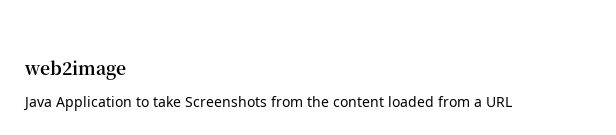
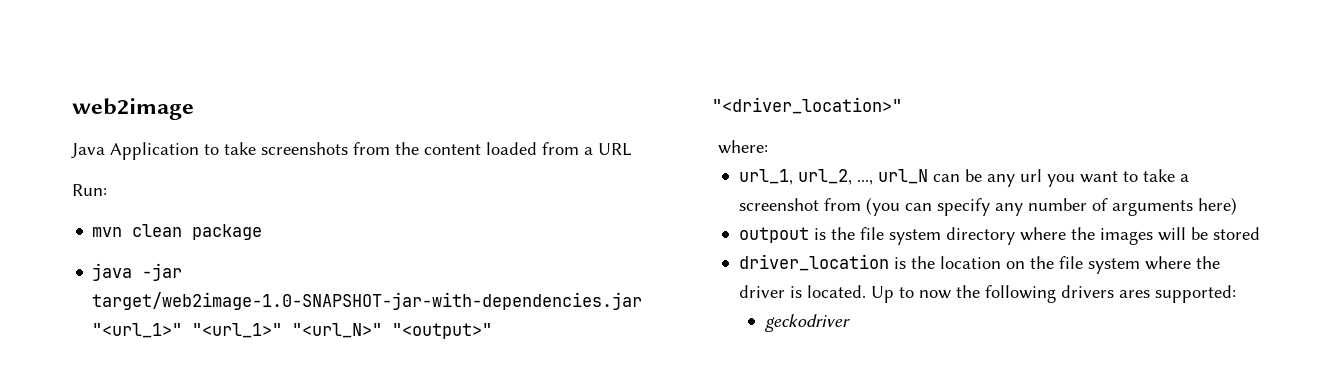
- Java Application to take Screenshots from the content loaded from a URL
+ Java Application to take screenshots from the content loaded from a URL
+ Run:
+ mvn clean package
+ java -jar target/web2image-1.0-SNAPSHOT-jar-with-dependencies.jar "<url_1>" "<url_1>" "<url_N>" "<output>" "<driver_location>"
+ where:
+ url_1, url_2, ..., url_N can be any url you want to take a screenshot from (you can specify any number of arguments here)
+ outpout is the file system directory where the images will be stored
+ driver_location is the location on the file system where the driver is located. Up to now the following drivers ares supported:
+ geckodriver

